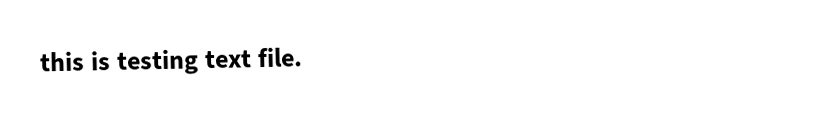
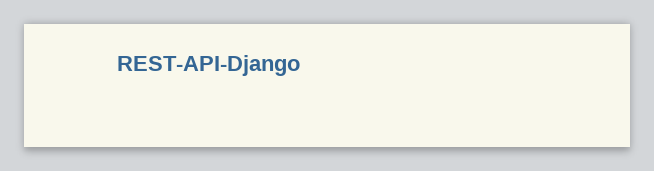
- this is testing text file.
+ REST-API-Django

